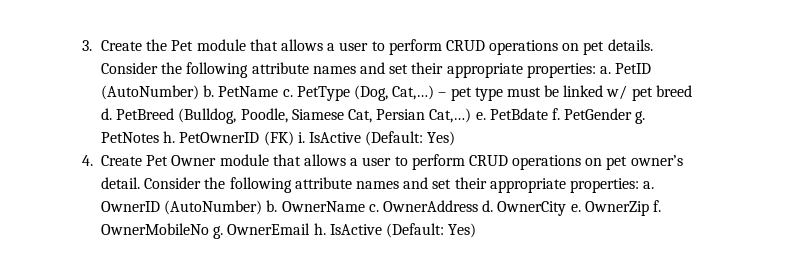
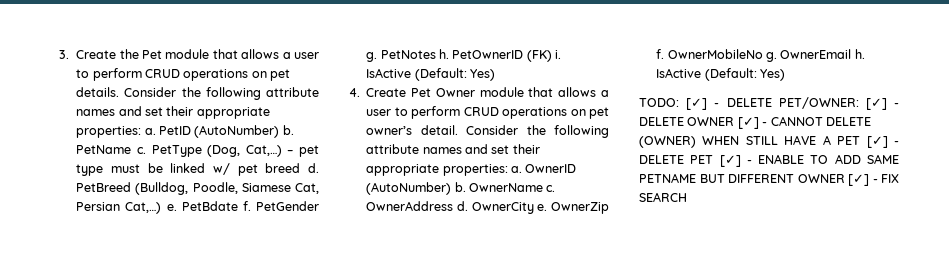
+ TODO: [✓] - DELETE PET/OWNER: [✓] - DELETE OWNER [✓] - CANNOT DELETE (OWNER) WHEN STILL HAVE A PET [✓] - DELETE PET [✓] - ENABLE TO ADD SAME PETNAME BUT DIFFERENT OWNER [✓] - FIX SEARCH

